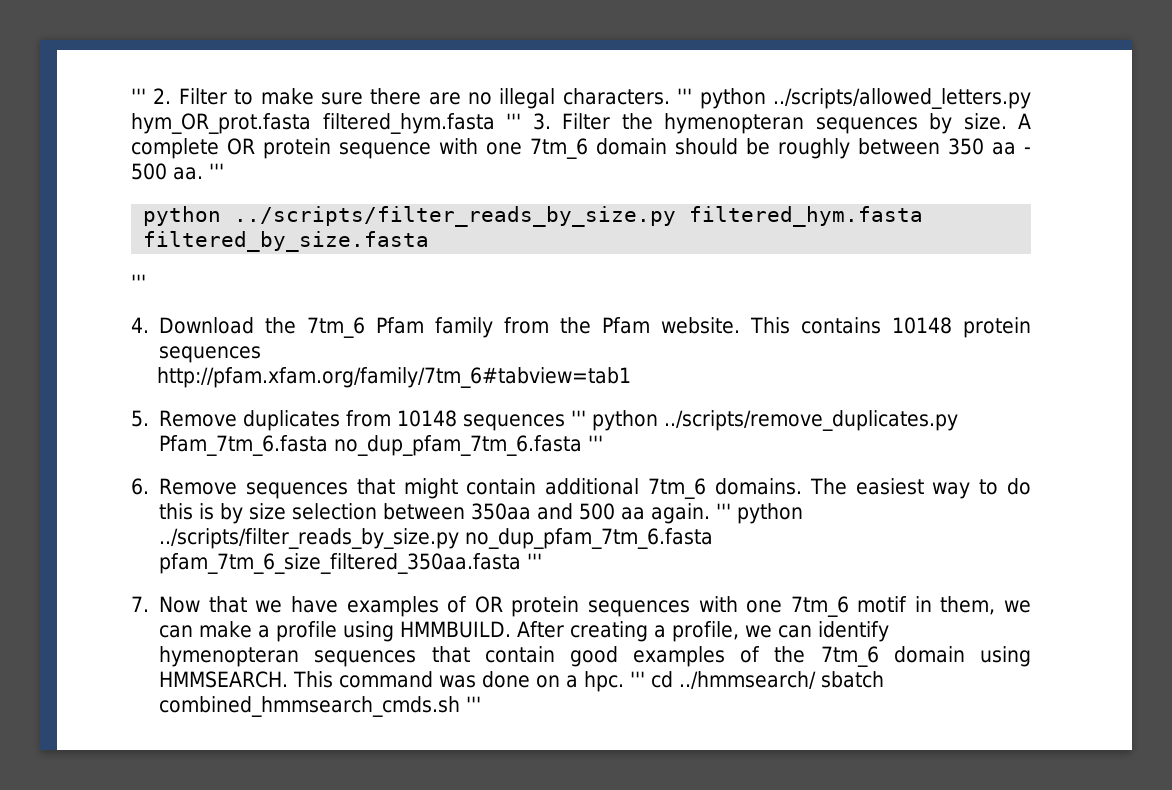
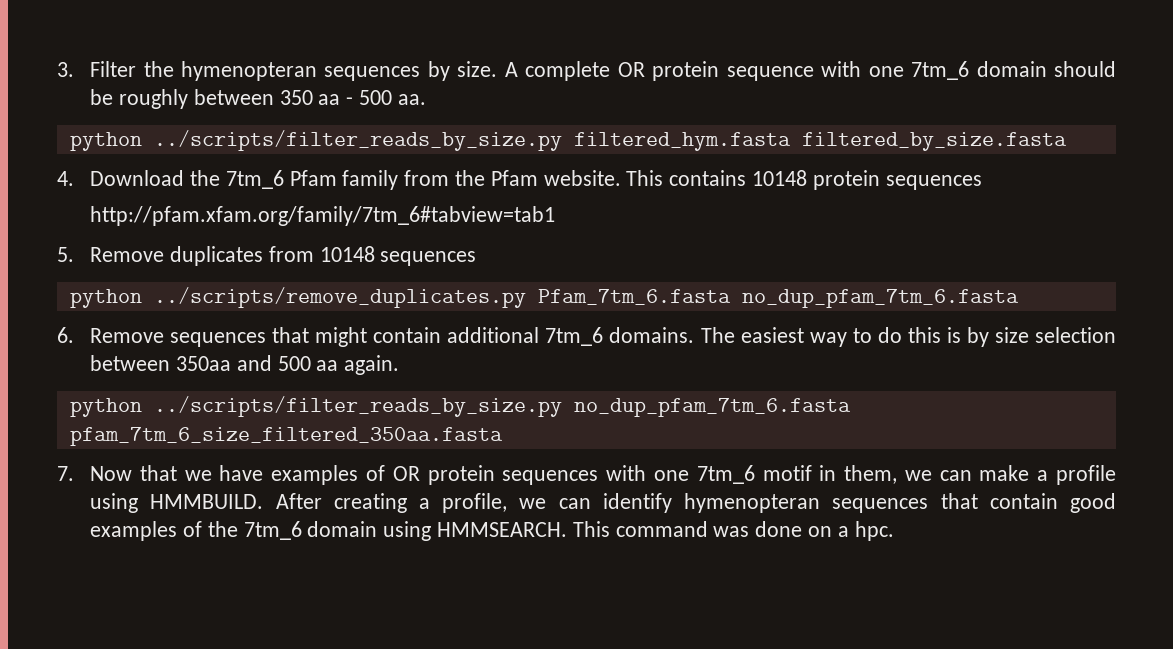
- ''' 2. Filter to make sure there are no illegal characters. ''' python ../scripts/allowed_letters.py hym_OR_prot.fasta filtered_hym.fasta ''' 3. Filter the hymenopteran sequences by size.
+ 3. Filter the hymenopteran sequences by size.
- A complete OR protein sequence with one 7tm_6 domain should be roughly between 350 aa - 500 aa. '''
+ A complete OR protein sequence with one 7tm_6 domain should be roughly between 350 aa - 500 aa.
  python ../scripts/filter_reads_by_size.py filtered_hym.fasta filtered_by_size.fasta
- '''
- 5. Remove duplicates from 10148 sequences ''' python ../scripts/remove_duplicates.py Pfam_7tm_6.fasta no_dup_pfam_7tm_6.fasta '''
+ 5. Remove duplicates from 10148 sequences
+ python ../scripts/remove_duplicates.py Pfam_7tm_6.fasta no_dup_pfam_7tm_6.fasta
- The easiest way to do this is by size selection between 350aa and 500 aa again. ''' python ../scripts/filter_reads_by_size.py no_dup_pfam_7tm_6.fasta pfam_7tm_6_size_filtered_350aa.fasta '''
+ The easiest way to do this is by size selection between 350aa and 500 aa again.
+ python ../scripts/filter_reads_by_size.py no_dup_pfam_7tm_6.fasta pfam_7tm_6_size_filtered_350aa.fasta
- ''' cd ../hmmsearch/ sbatch combined_hmmsearch_cmds.sh '''

